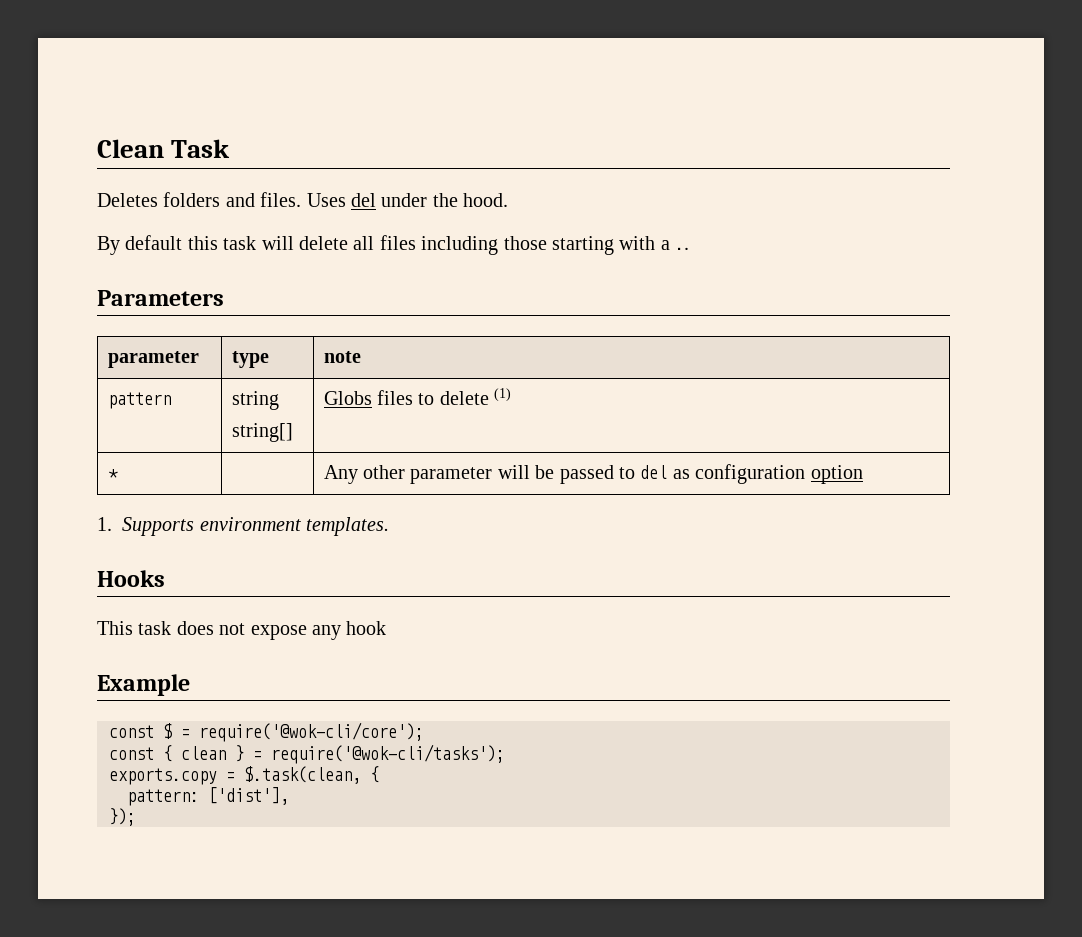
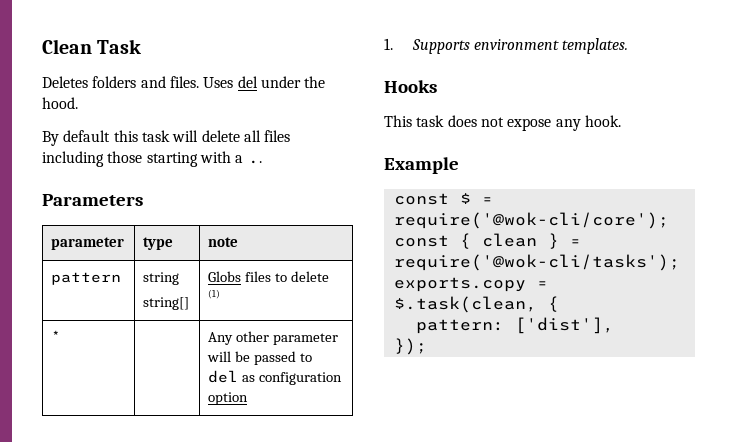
- This task does not expose any hook
+ This task does not expose any hook.

